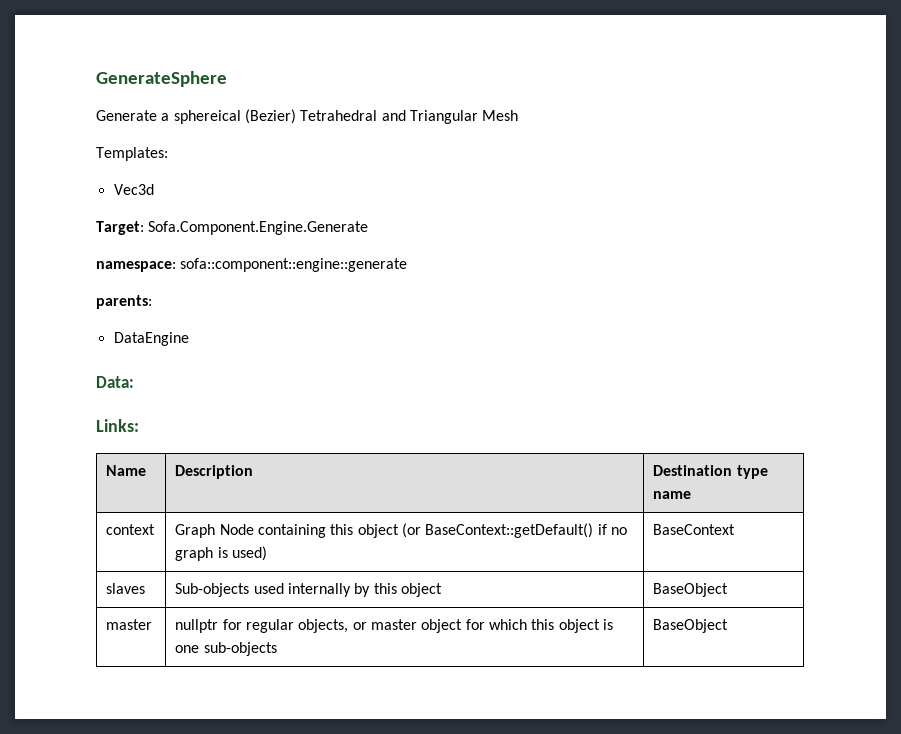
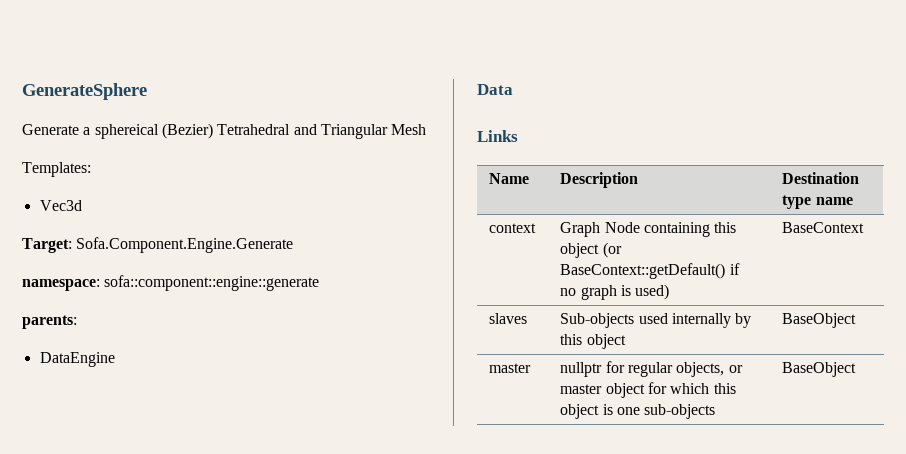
- Data:
- Links:
+ Data
+ Links

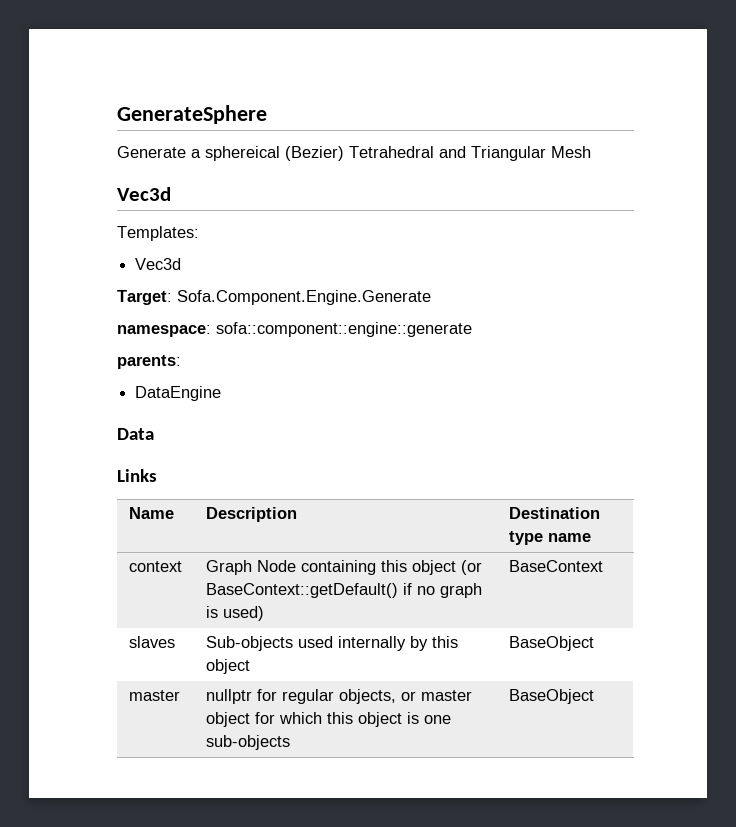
  Generate a sphereical (Bezier) Tetrahedral and Triangular Mesh
+ Vec3d

